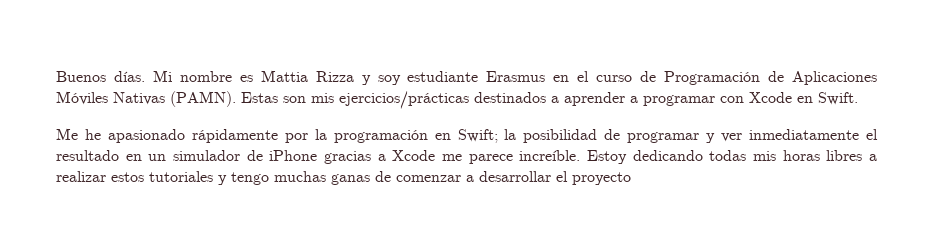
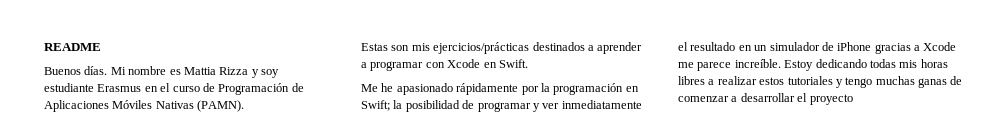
+ README
- Mi nombre es Mattia Rizza y soy estudiante Erasmus en el curso de Programación de Aplicaciones Móviles Nativas (PAMN). Estas son mis ejercicios/prácticas destinados a aprender a programar con Xcode en Swift.
+ Mi nombre es Mattia Rizza y soy estudiante Erasmus en el curso de Programación de Aplicaciones Móviles Nativas (PAMN).
+ Estas son mis ejercicios/prácticas destinados a aprender a programar con Xcode en Swift.

